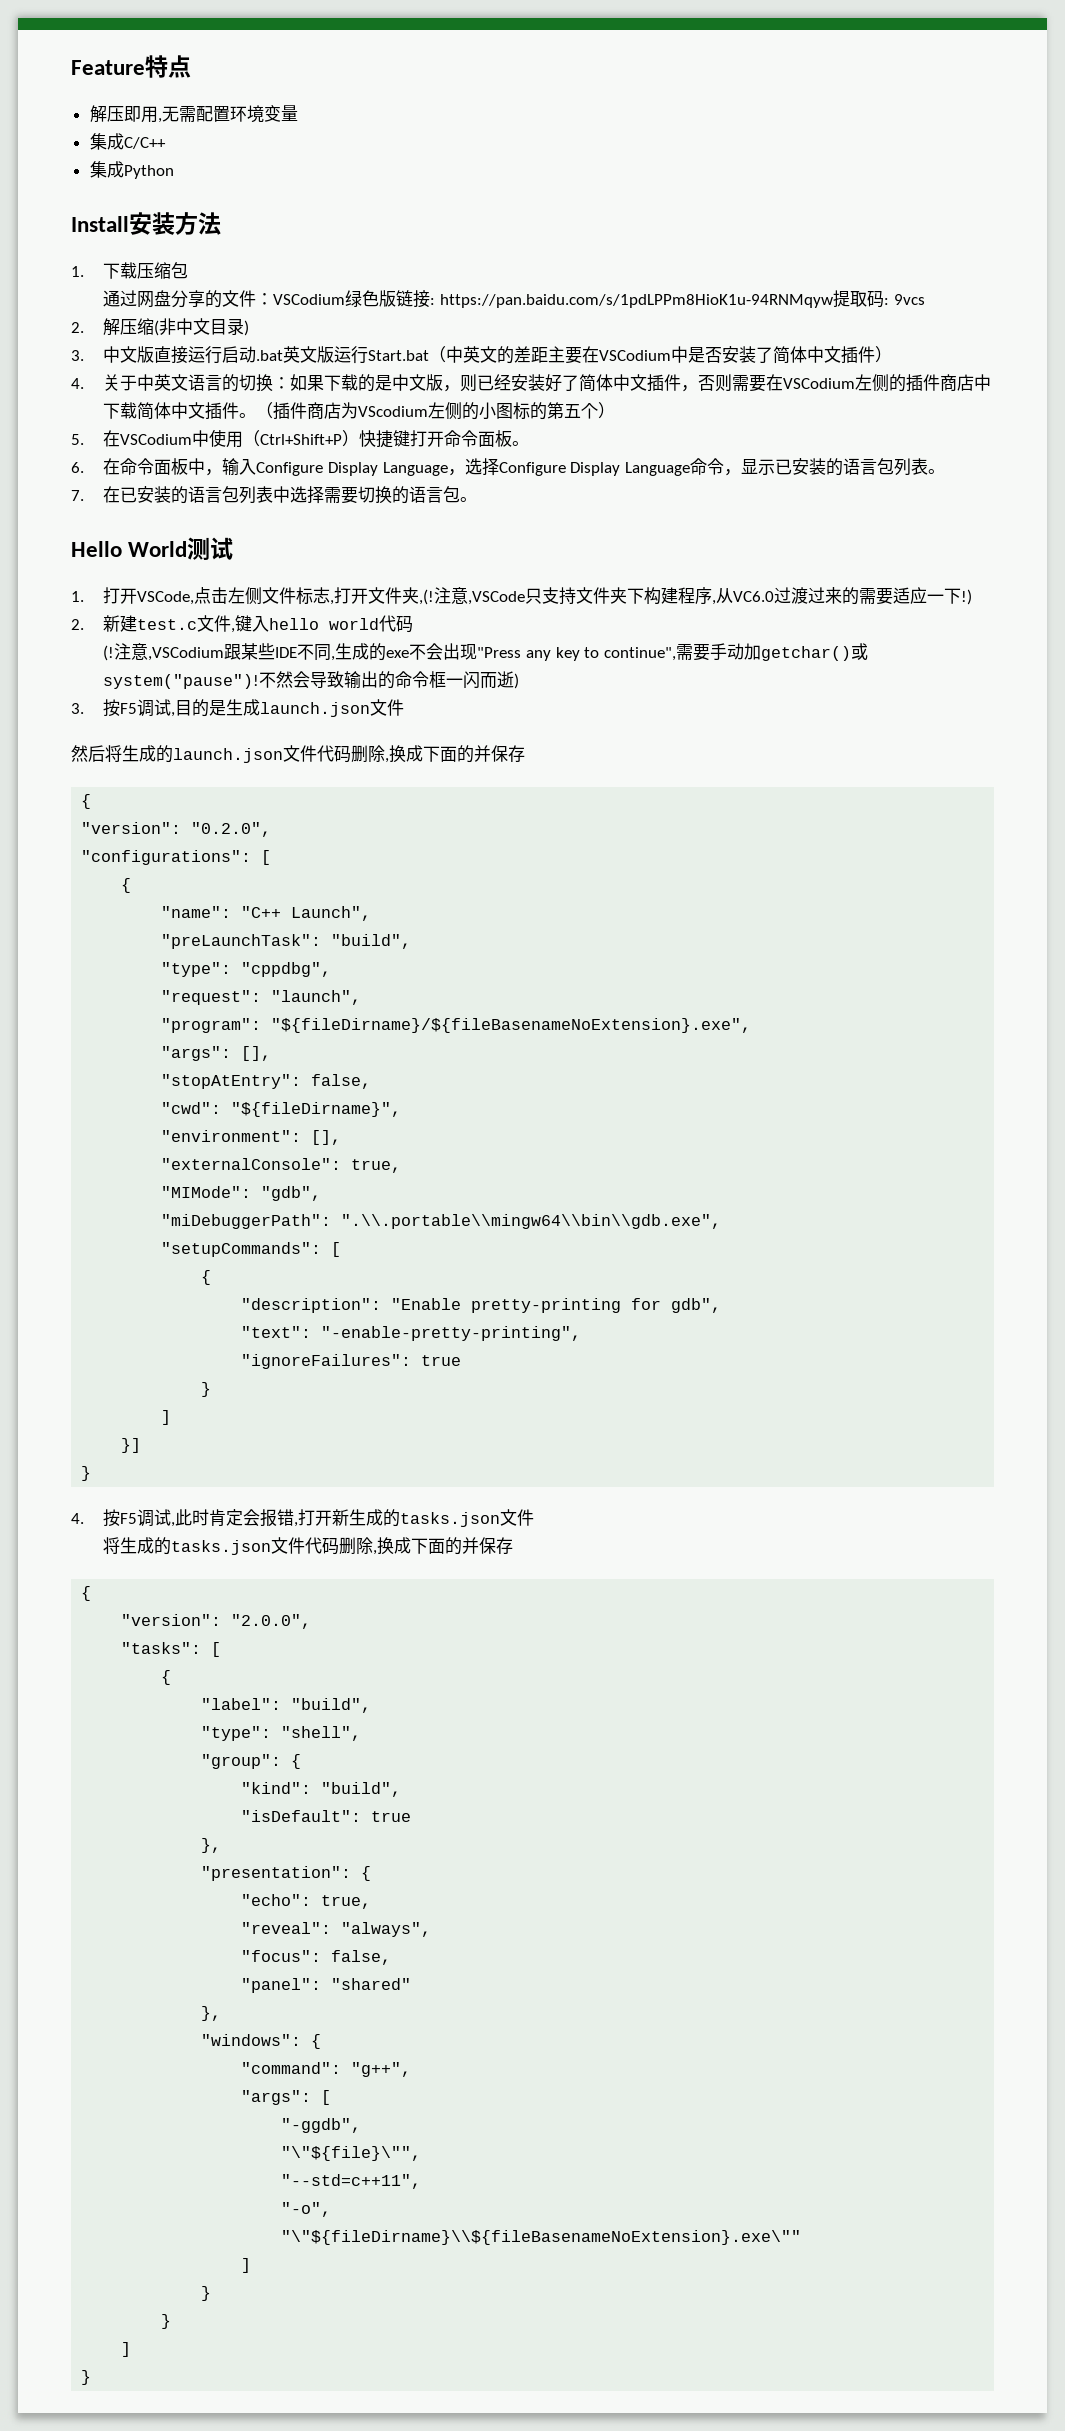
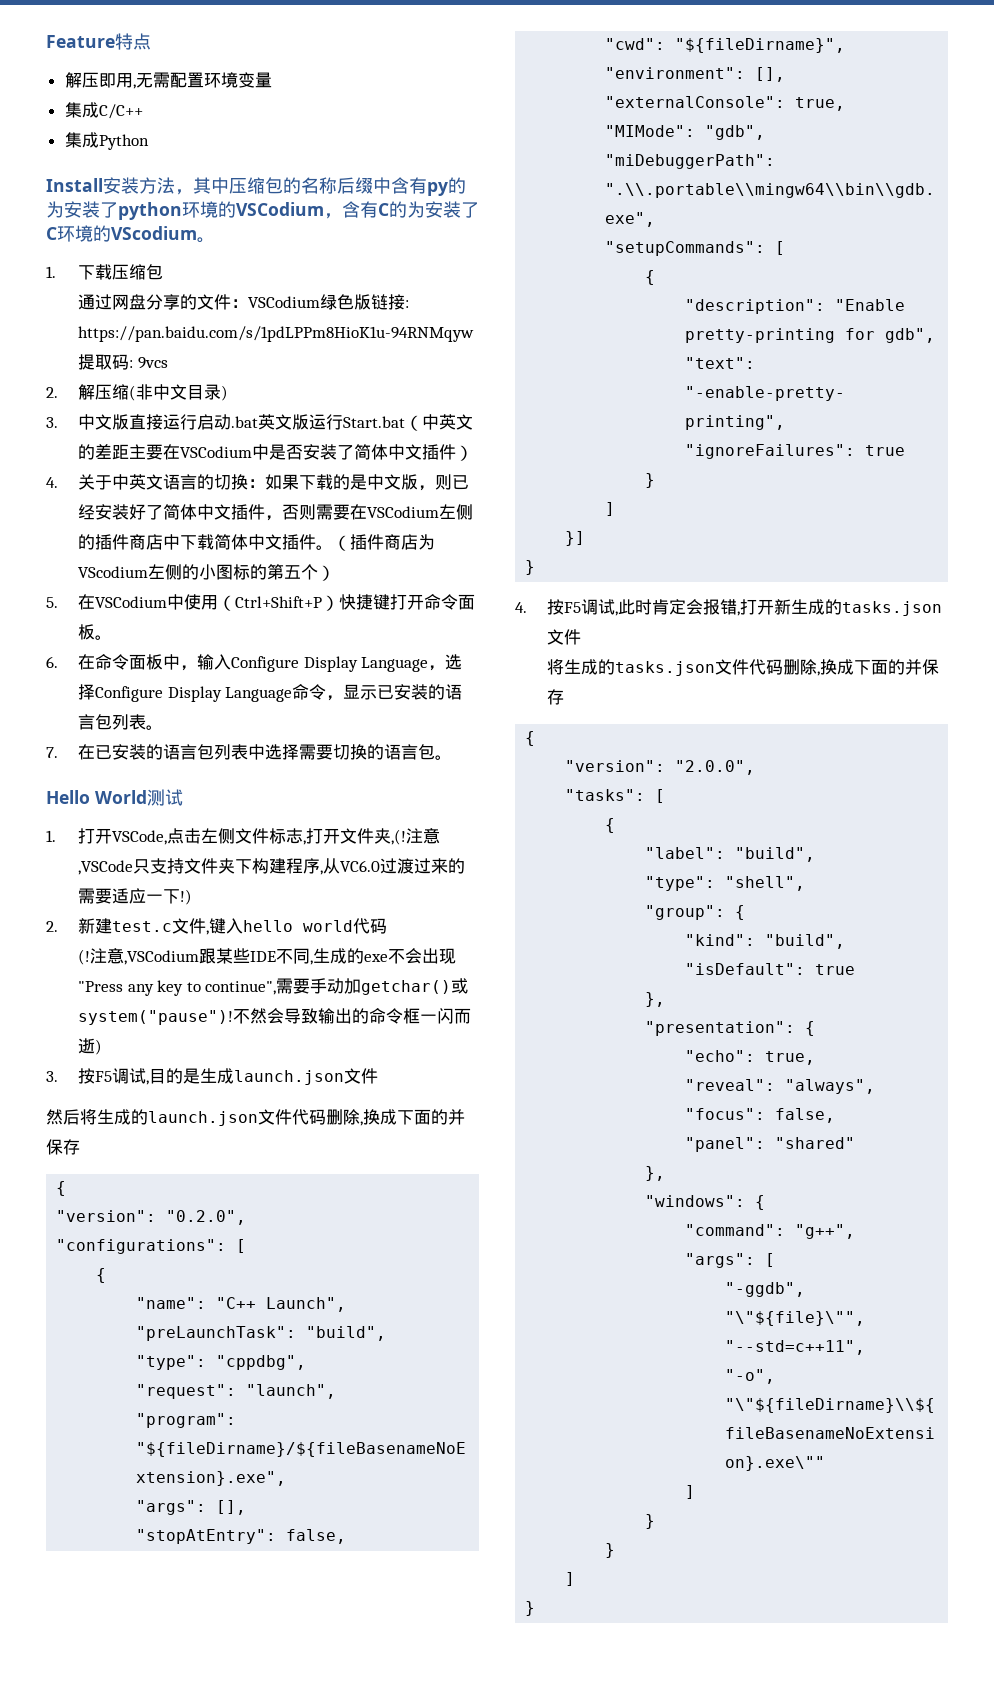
- Install安装方法
+ Install安装方法，其中压缩包的名称后缀中含有py的为安装了python环境的VSCodium，含有C的为安装了C环境的VScodium。

